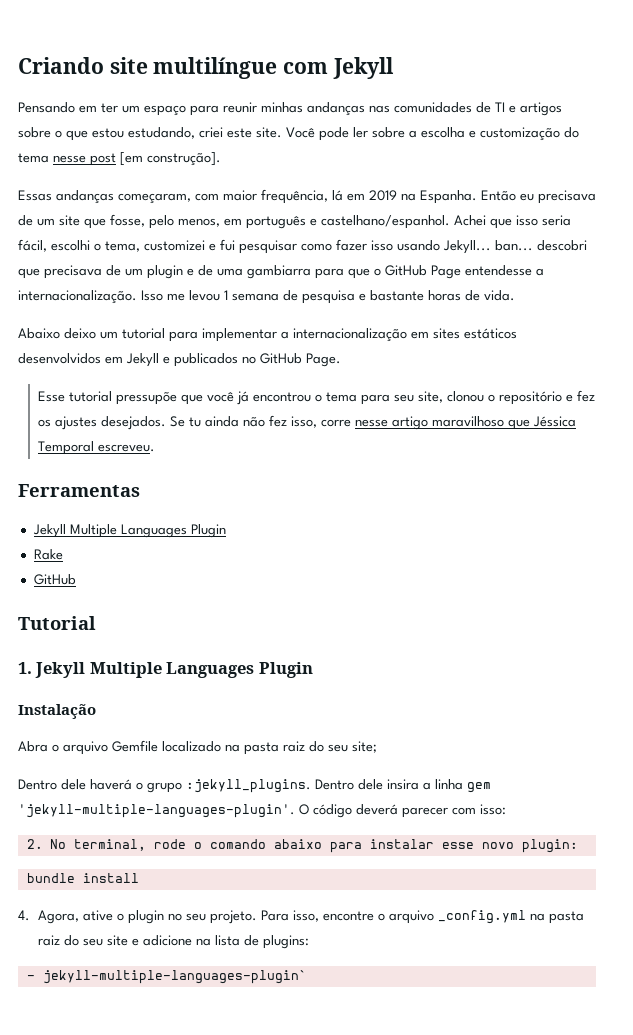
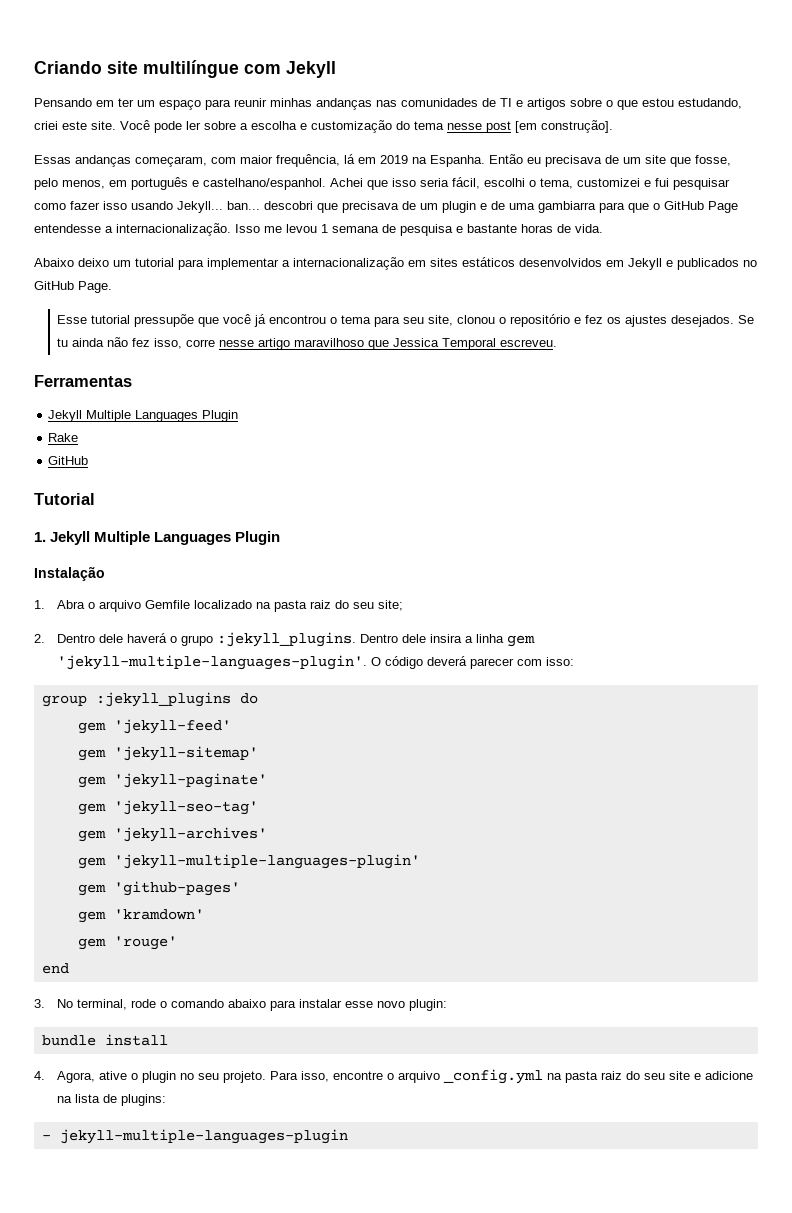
- Se tu ainda não fez isso, corre nesse artigo maravilhoso que Jéssica Temporal escreveu.
+ Se tu ainda não fez isso, corre nesse artigo maravilhoso que Jessica Temporal escreveu.
- Abra o arquivo Gemfile localizado na pasta raiz do seu site;
+ 1. Abra o arquivo Gemfile localizado na pasta raiz do seu site;
- Dentro dele haverá o grupo :jekyll_plugins.
+ 2. Dentro dele haverá o grupo :jekyll_plugins.
- 2. No terminal, rode o comando abaixo para instalar esse novo plugin:
+ group :jekyll_plugins do
+ gem 'jekyll-feed'
+ gem 'jekyll-sitemap'
+ gem 'jekyll-paginate'
+ gem 'jekyll-seo-tag'
+ gem 'jekyll-archives'
+ gem 'jekyll-multiple-languages-plugin'
+ gem 'github-pages'
+ gem 'kramdown'
+ gem 'rouge'
+ end
+ 3. No terminal, rode o comando abaixo para instalar esse novo plugin:
- - jekyll-multiple-languages-plugin`
+ - jekyll-multiple-languages-plugin

